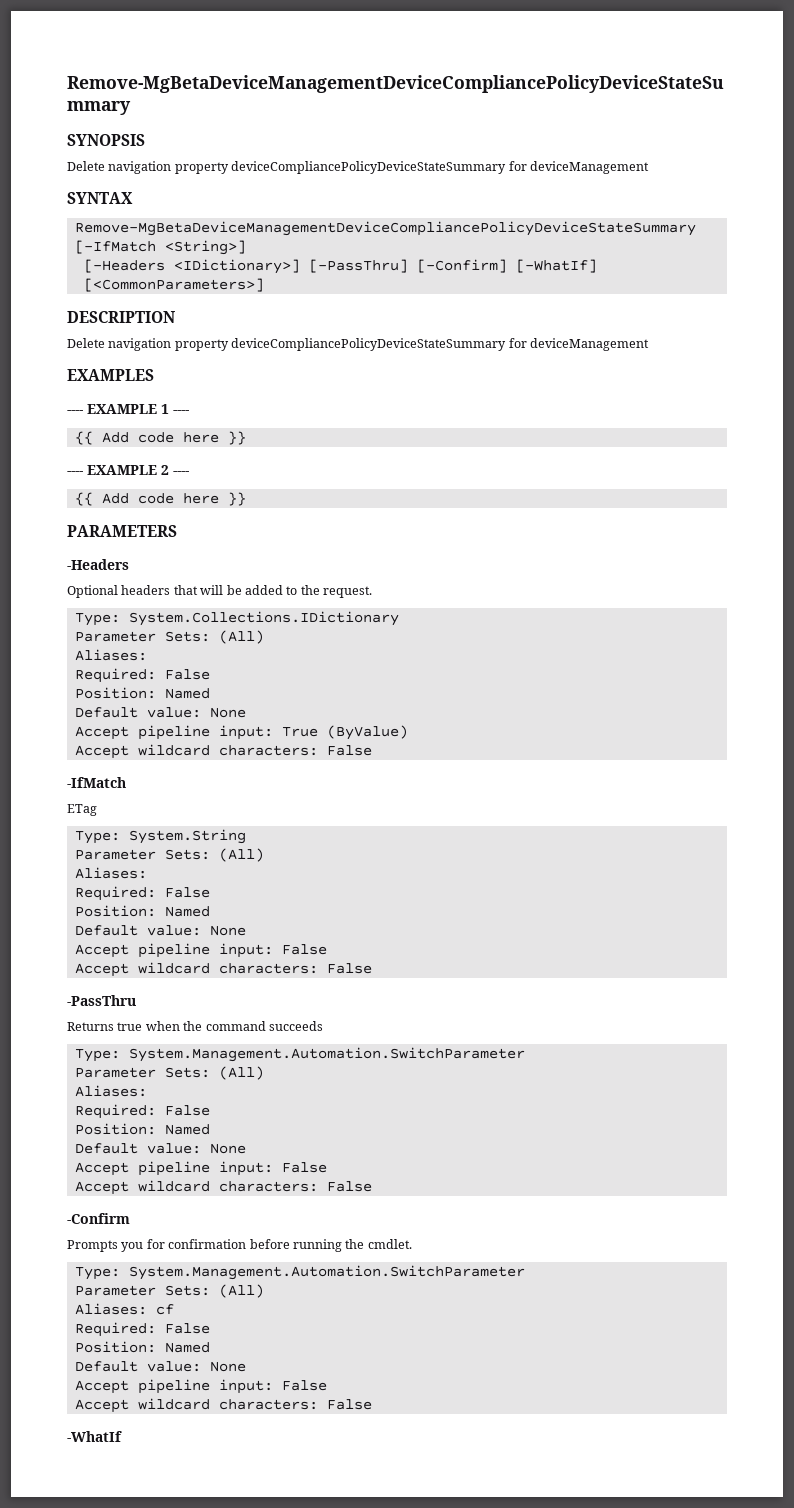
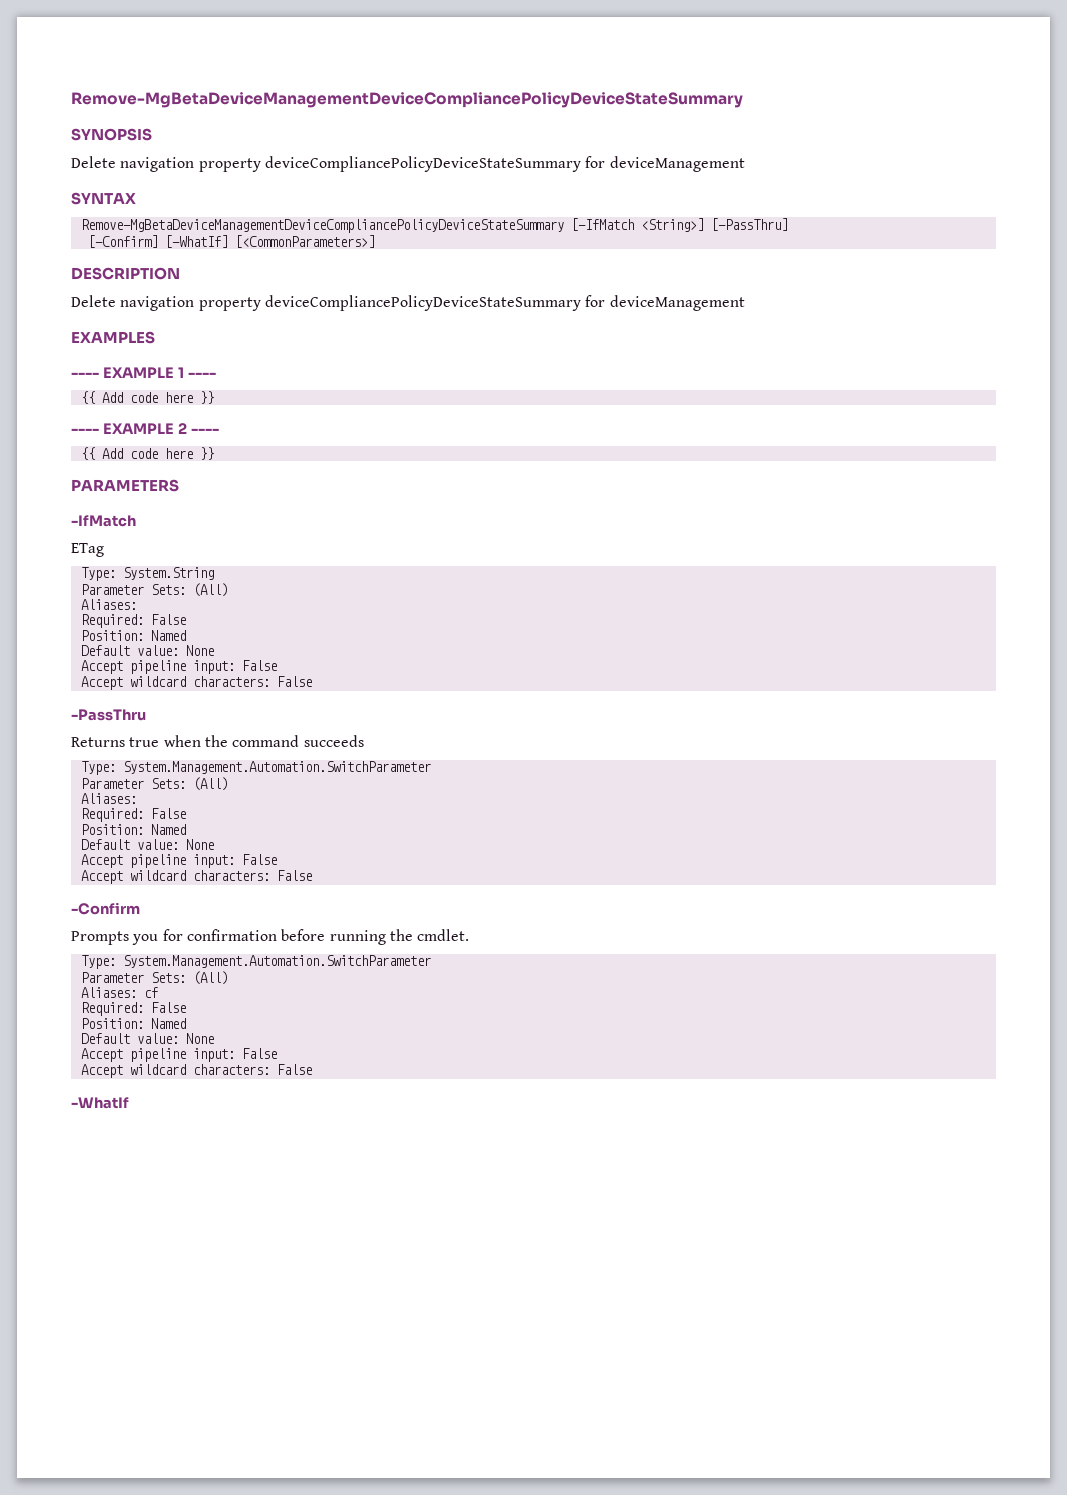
- Remove-MgBetaDeviceManagementDeviceCompliancePolicyDeviceStateSummary [-IfMatch <String>]
- [-Headers <IDictionary>] [-PassThru] [-Confirm] [-WhatIf] [<CommonParameters>]
+ Remove-MgBetaDeviceManagementDeviceCompliancePolicyDeviceStateSummary [-IfMatch <String>] [-PassThru]
+ [-Confirm] [-WhatIf] [<CommonParameters>]
- -Headers
- Optional headers that will be added to the request.
- Type: System.Collections.IDictionary
- Parameter Sets: (All)
- Aliases:
- Required: False
- Position: Named
- Default value: None
- Accept pipeline input: True (ByValue)
- Accept wildcard characters: False

